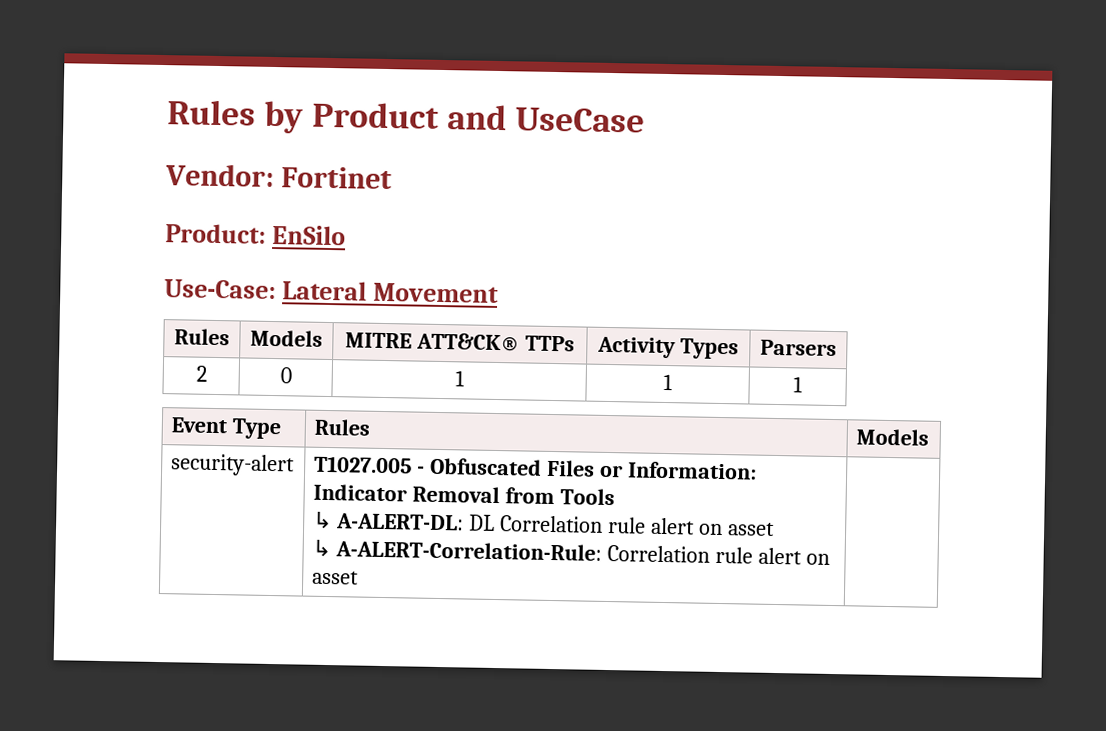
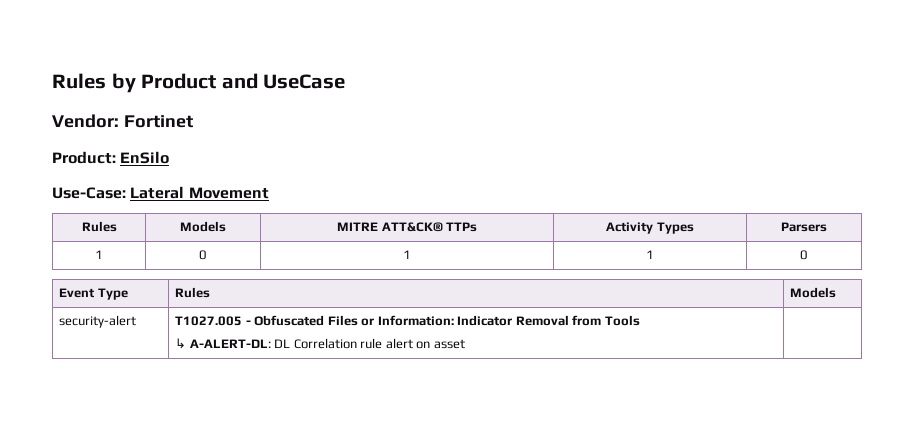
- 2 | 0 | 1 | 1 | 1
+ 1 | 0 | 1 | 1 | 0
  security-alert | T1027.005 - Obfuscated Files or Information: Indicator Removal from Tools
- ↳ A-ALERT-DL: DL Correlation rule alert on asset
- ↳ A-ALERT-Correlation-Rule: Correlation rule alert on asset |
+ ↳ A-ALERT-DL: DL Correlation rule alert on asset |

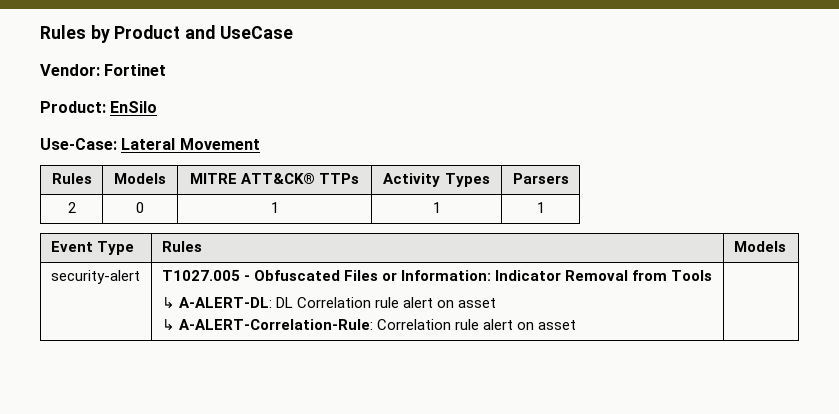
- 1 | 0 | 1 | 1 | 0
+ 2 | 0 | 1 | 1 | 1
  security-alert | T1027.005 - Obfuscated Files or Information: Indicator Removal from Tools
- ↳ A-ALERT-DL: DL Correlation rule alert on asset |
+ ↳ A-ALERT-DL: DL Correlation rule alert on asset
+ ↳ A-ALERT-Correlation-Rule: Correlation rule alert on asset |

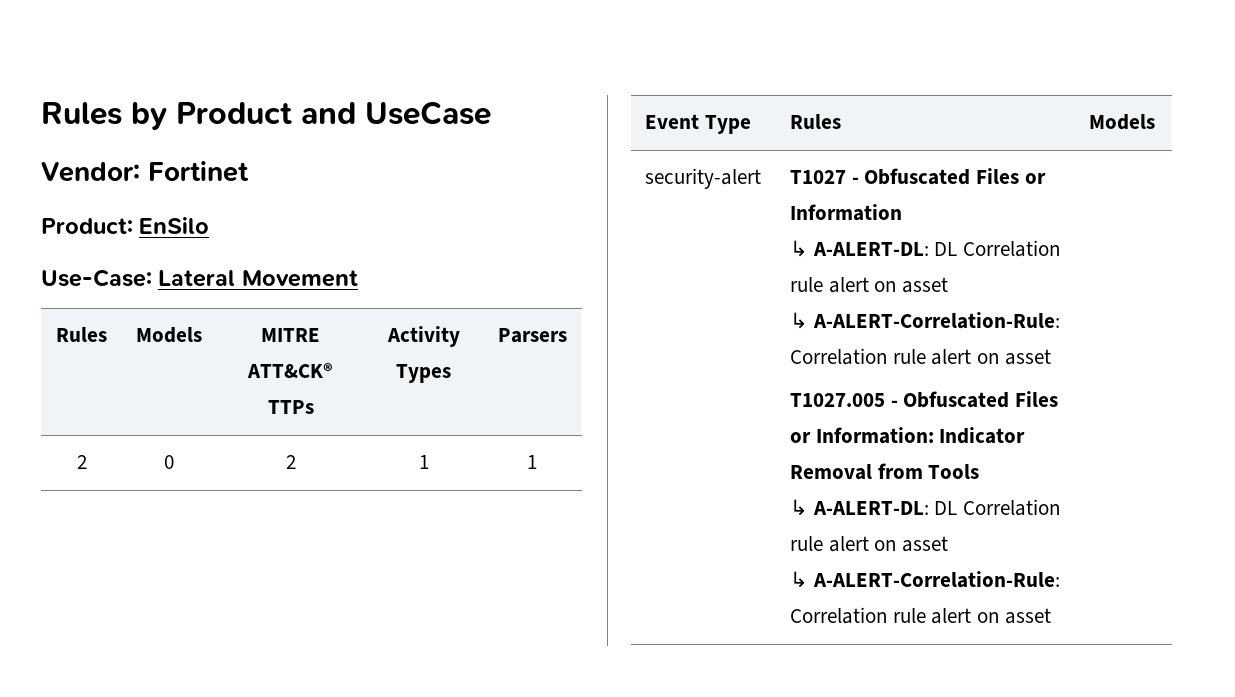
- 2 | 0 | 1 | 1 | 1
+ 2 | 0 | 2 | 1 | 1
+ T1027 - Obfuscated Files or Information
+ ↳ A-ALERT-DL: DL Correlation rule alert on asset
+ ↳ A-ALERT-Correlation-Rule: Correlation rule alert on asset

